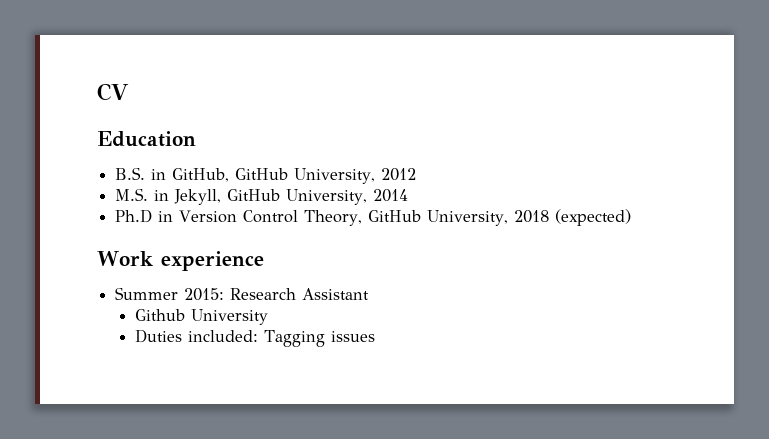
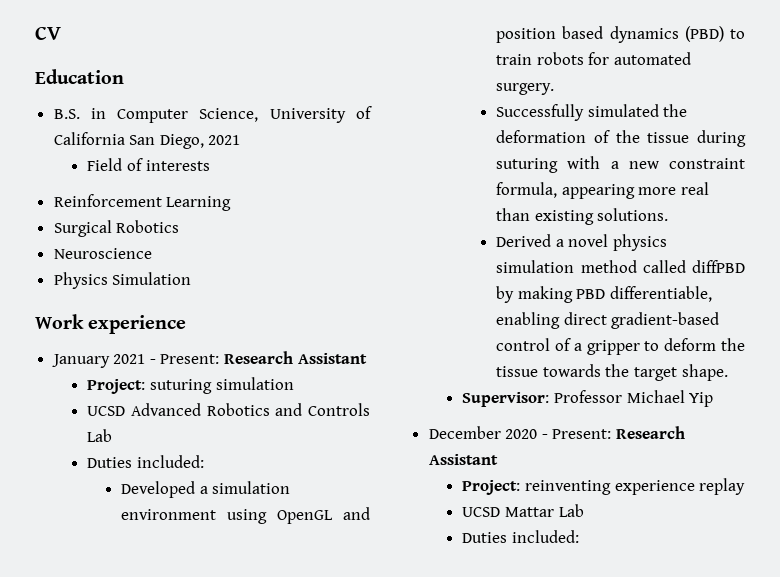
- B.S. in GitHub, GitHub University, 2012
- M.S. in Jekyll, GitHub University, 2014
- Ph.D in Version Control Theory, GitHub University, 2018 (expected)
+ B.S. in Computer Science, University of California San Diego, 2021
+ Field of interests
+ Reinforcement Learning
+ Surgical Robotics
+ Neuroscience
+ Physics Simulation
  Work experience
- Summer 2015: Research Assistant
- Github University
- Duties included: Tagging issues
+ January 2021 - Present: Research Assistant
+ Project: suturing simulation
+ UCSD Advanced Robotics and Controls Lab
+ Duties included:
+ Developed a simulation environment using OpenGL and position based dynamics (PBD) to train robots for automated surgery.
+ Successfully simulated the deformation of the tissue during suturing with a new constraint formula, appearing more real than existing solutions.
+ Derived a novel physics simulation method called diffPBD by making PBD differentiable, enabling direct gradient-based control of a gripper to deform the tissue towards the target shape.
+ Supervisor: Professor Michael Yip
+ December 2020 - Present: Research Assistant
+ Project: reinventing experience replay
+ UCSD Mattar Lab
+ Duties included:

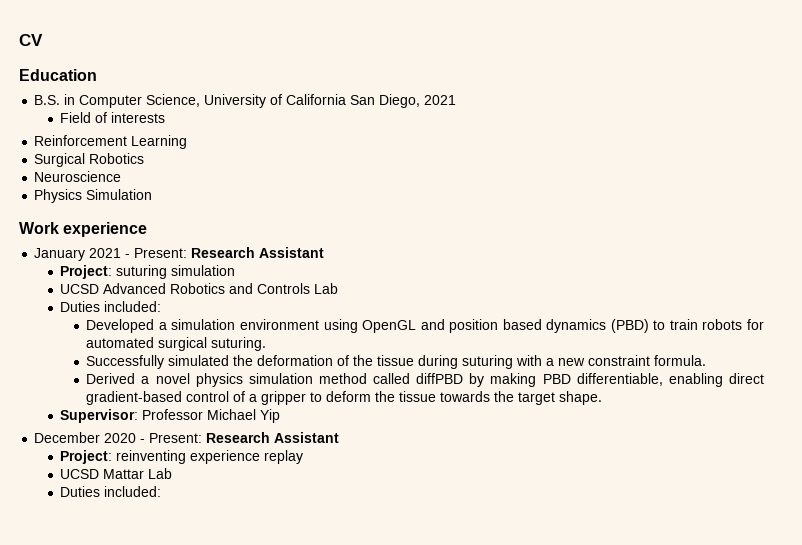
- Developed a simulation environment using OpenGL and position based dynamics (PBD) to train robots for automated surgery.
+ Developed a simulation environment using OpenGL and position based dynamics (PBD) to train robots for automated surgical suturing.
- Successfully simulated the deformation of the tissue during suturing with a new constraint formula, appearing more real than existing solutions.
+ Successfully simulated the deformation of the tissue during suturing with a new constraint formula.

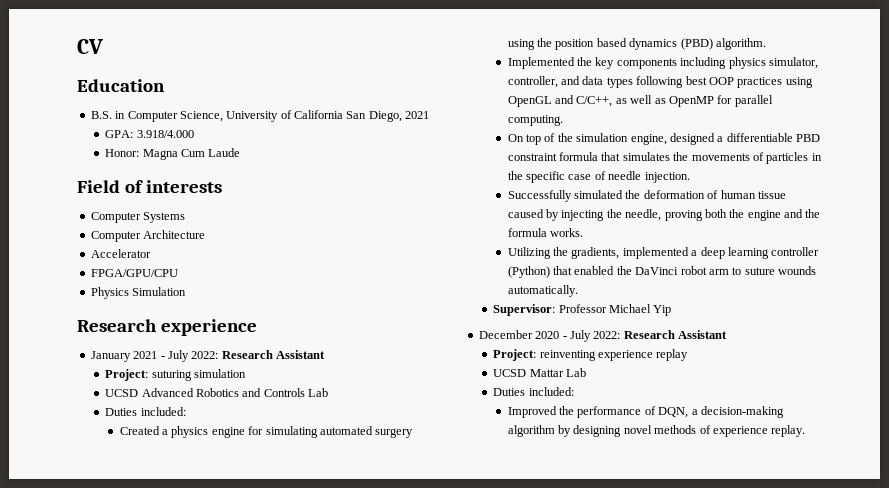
+ GPA: 3.918/4.000
+ Honor: Magna Cum Laude
  Field of interests
- Reinforcement Learning
- Surgical Robotics
- Neuroscience
+ Computer Systems
+ Computer Architecture
+ Accelerator
+ FPGA/GPU/CPU
- Work experience
+ Research experience
- January 2021 - Present: Research Assistant
+ January 2021 - July 2022: Research Assistant
- Developed a simulation environment using OpenGL and position based dynamics (PBD) to train robots for automated surgical suturing.
+ Created a physics engine for simulating automated surgery using the position based dynamics (PBD) algorithm.
+ Implemented the key components including physics simulator, controller, and data types following best OOP practices using OpenGL and C/C++, as well as OpenMP for parallel computing.
+ On top of the simulation engine, designed a differentiable PBD constraint formula that simulates the movements of particles in the specific case of needle injection.
- Successfully simulated the deformation of the tissue during suturing with a new constraint formula.
- Derived a novel physics simulation method called diffPBD by making PBD differentiable, enabling direct gradient-based control of a gripper to deform the tissue towards the target shape.
+ Successfully simulated the deformation of human tissue caused by injecting the needle, proving both the engine and the formula works.
+ Utilizing the gradients, implemented a deep learning controller (Python) that enabled the DaVinci robot arm to suture wounds automatically.
- December 2020 - Present: Research Assistant
+ December 2020 - July 2022: Research Assistant
+ Improved the performance of DQN, a decision-making algorithm by designing novel methods of experience replay.

